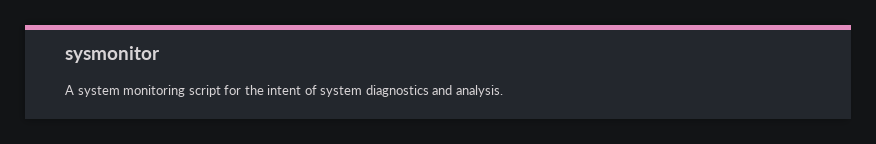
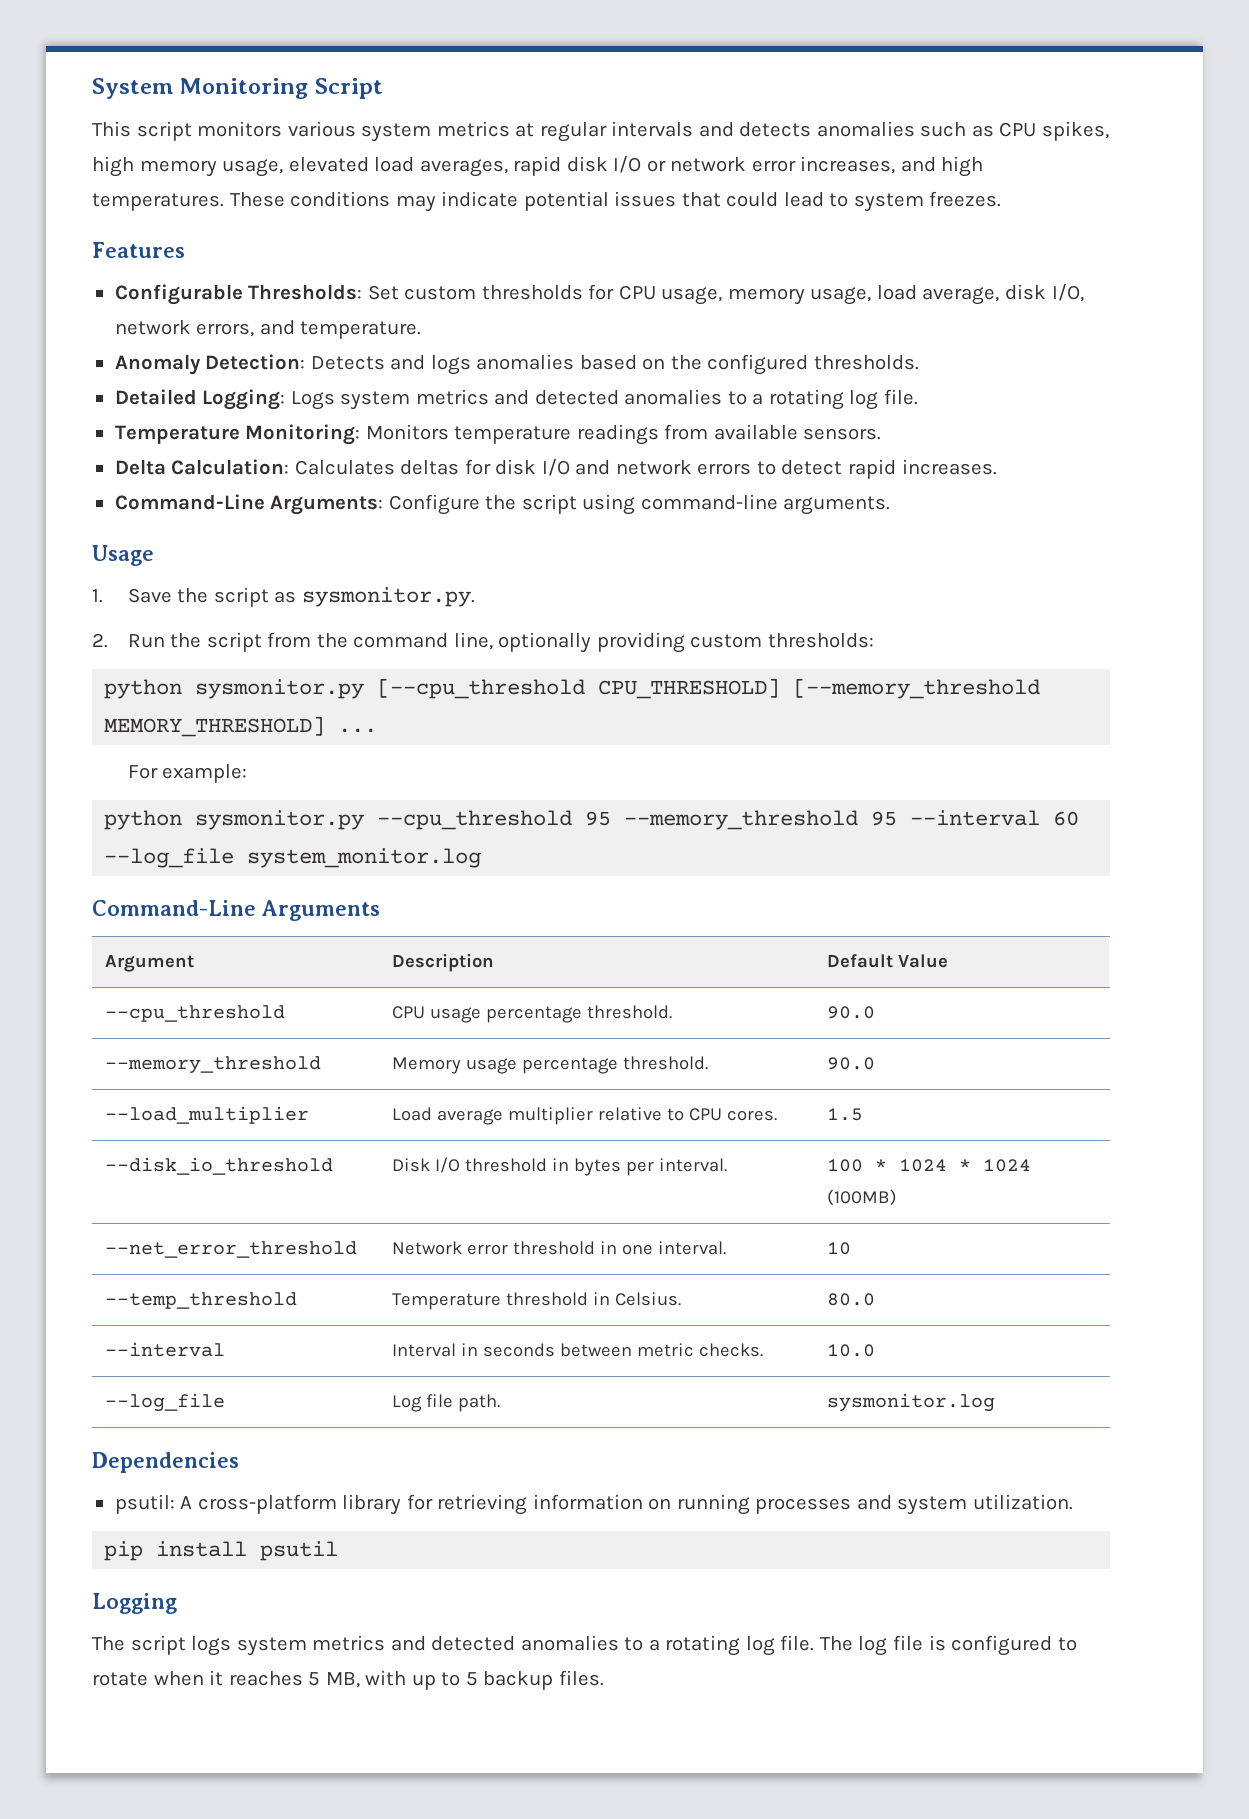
- sysmonitor
- A system monitoring script for the intent of system diagnostics and analysis.
+ System Monitoring Script
+ This script monitors various system metrics at regular intervals and detects anomalies such as CPU spikes, high memory usage, elevated load averages, rapid disk I/O or network error increases, and high temperatures. These conditions may indicate potential issues that could lead to system freezes.
+ Features
+ Configurable Thresholds: Set custom thresholds for CPU usage, memory usage, load average, disk I/O, network errors, and temperature.
+ Anomaly Detection: Detects and logs anomalies based on the configured thresholds.
+ Detailed Logging: Logs system metrics and detected anomalies to a rotating log file.
+ Temperature Monitoring: Monitors temperature readings from available sensors.
+ Delta Calculation: Calculates deltas for disk I/O and network errors to detect rapid increases.
+ Command-Line Arguments: Configure the script using command-line arguments.
+ Usage
+ 1. Save the script as sysmonitor.py.
+ 2. Run the script from the command line, optionally providing custom thresholds:
+ python sysmonitor.py [--cpu_threshold CPU_THRESHOLD] [--memory_threshold MEMORY_THRESHOLD] ...
+ For example:
+ python sysmonitor.py --cpu_threshold 95 --memory_threshold 95 --interval 60 --log_file system_monitor.log
+ Command-Line Arguments
+ Argument | Description | Default Value
+ --cpu_threshold | CPU usage percentage threshold. | 90.0
+ --memory_threshold | Memory usage percentage threshold. | 90.0
+ --load_multiplier | Load average multiplier relative to CPU cores. | 1.5
+ --disk_io_threshold | Disk I/O threshold in bytes per interval. | 100 * 1024 * 1024 (100MB)
+ --net_error_threshold | Network error threshold in one interval. | 10
+ --temp_threshold | Temperature threshold in Celsius. | 80.0
+ --interval | Interval in seconds between metric checks. | 10.0
+ --log_file | Log file path. | sysmonitor.log
+ Dependencies
+ psutil: A cross-platform library for retrieving information on running processes and system utilization.
+ pip install psutil
+ Logging
+ The script logs system metrics and detected anomalies to a rotating log file. The log file is configured to rotate when it reaches 5 MB, with up to 5 backup files.

